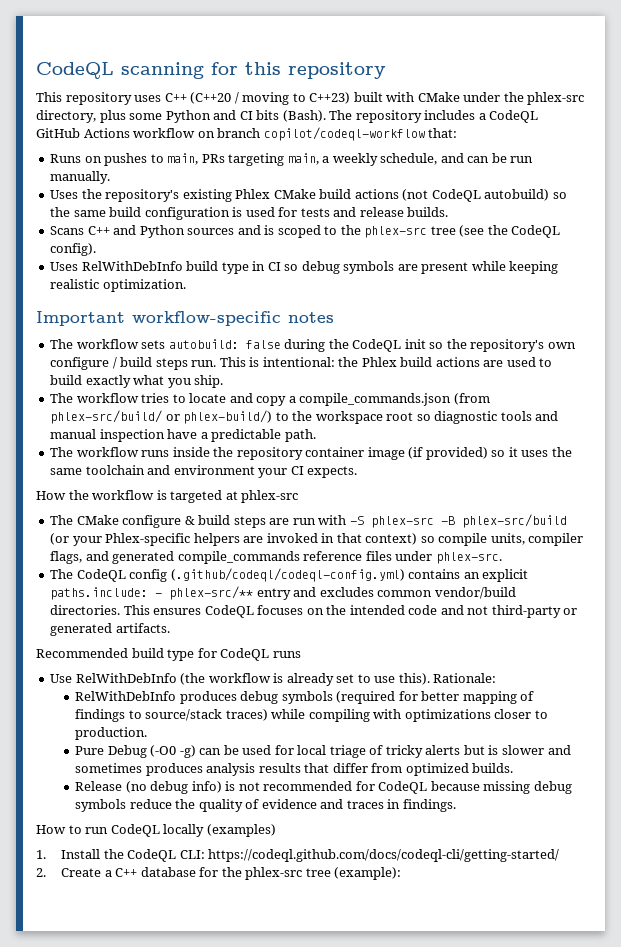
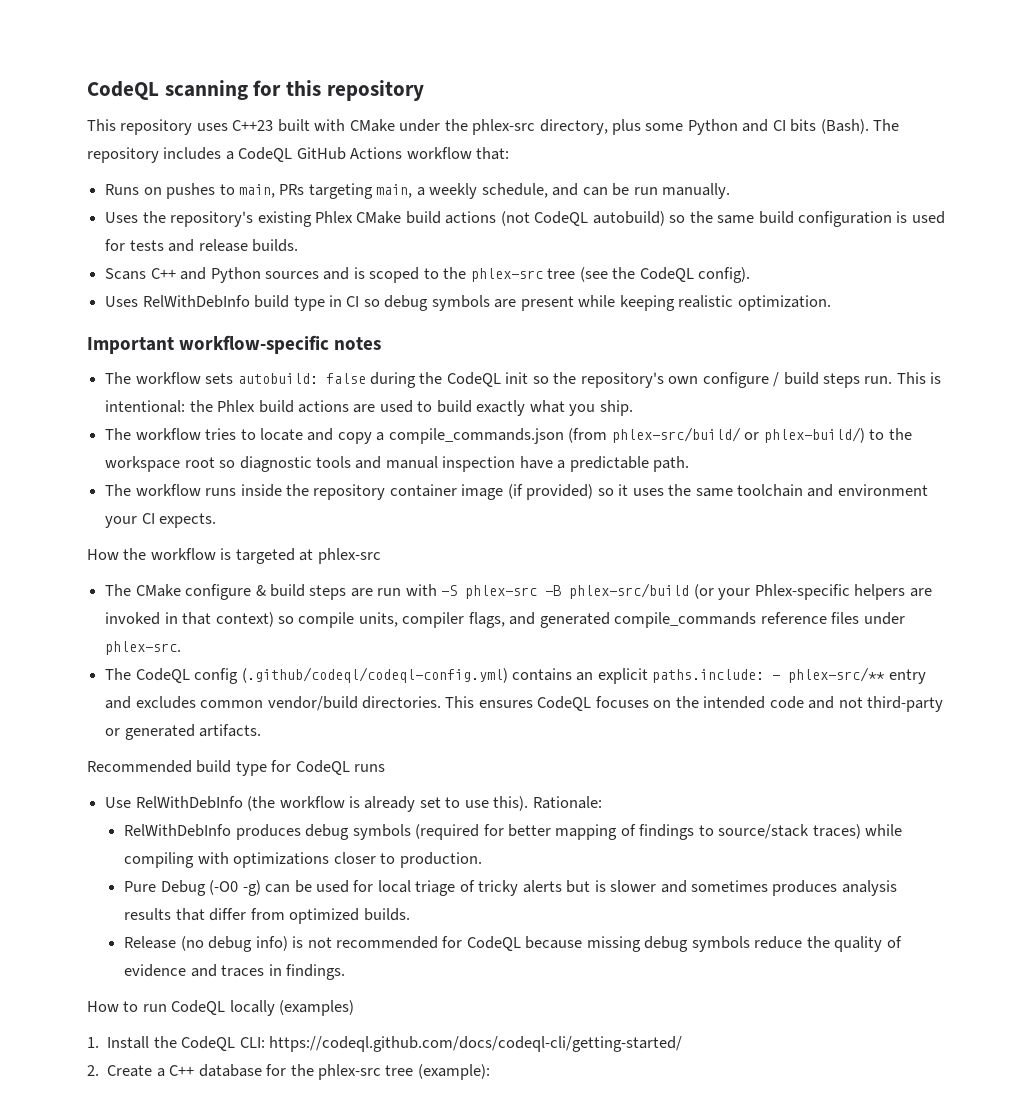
- This repository uses C++ (C++20 / moving to C++23) built with CMake under the phlex-src directory, plus some Python and CI bits (Bash).
+ This repository uses C++23 built with CMake under the phlex-src directory, plus some Python and CI bits (Bash).
- The repository includes a CodeQL GitHub Actions workflow on branch copilot/codeql-workflow that:
+ The repository includes a CodeQL GitHub Actions workflow that:

